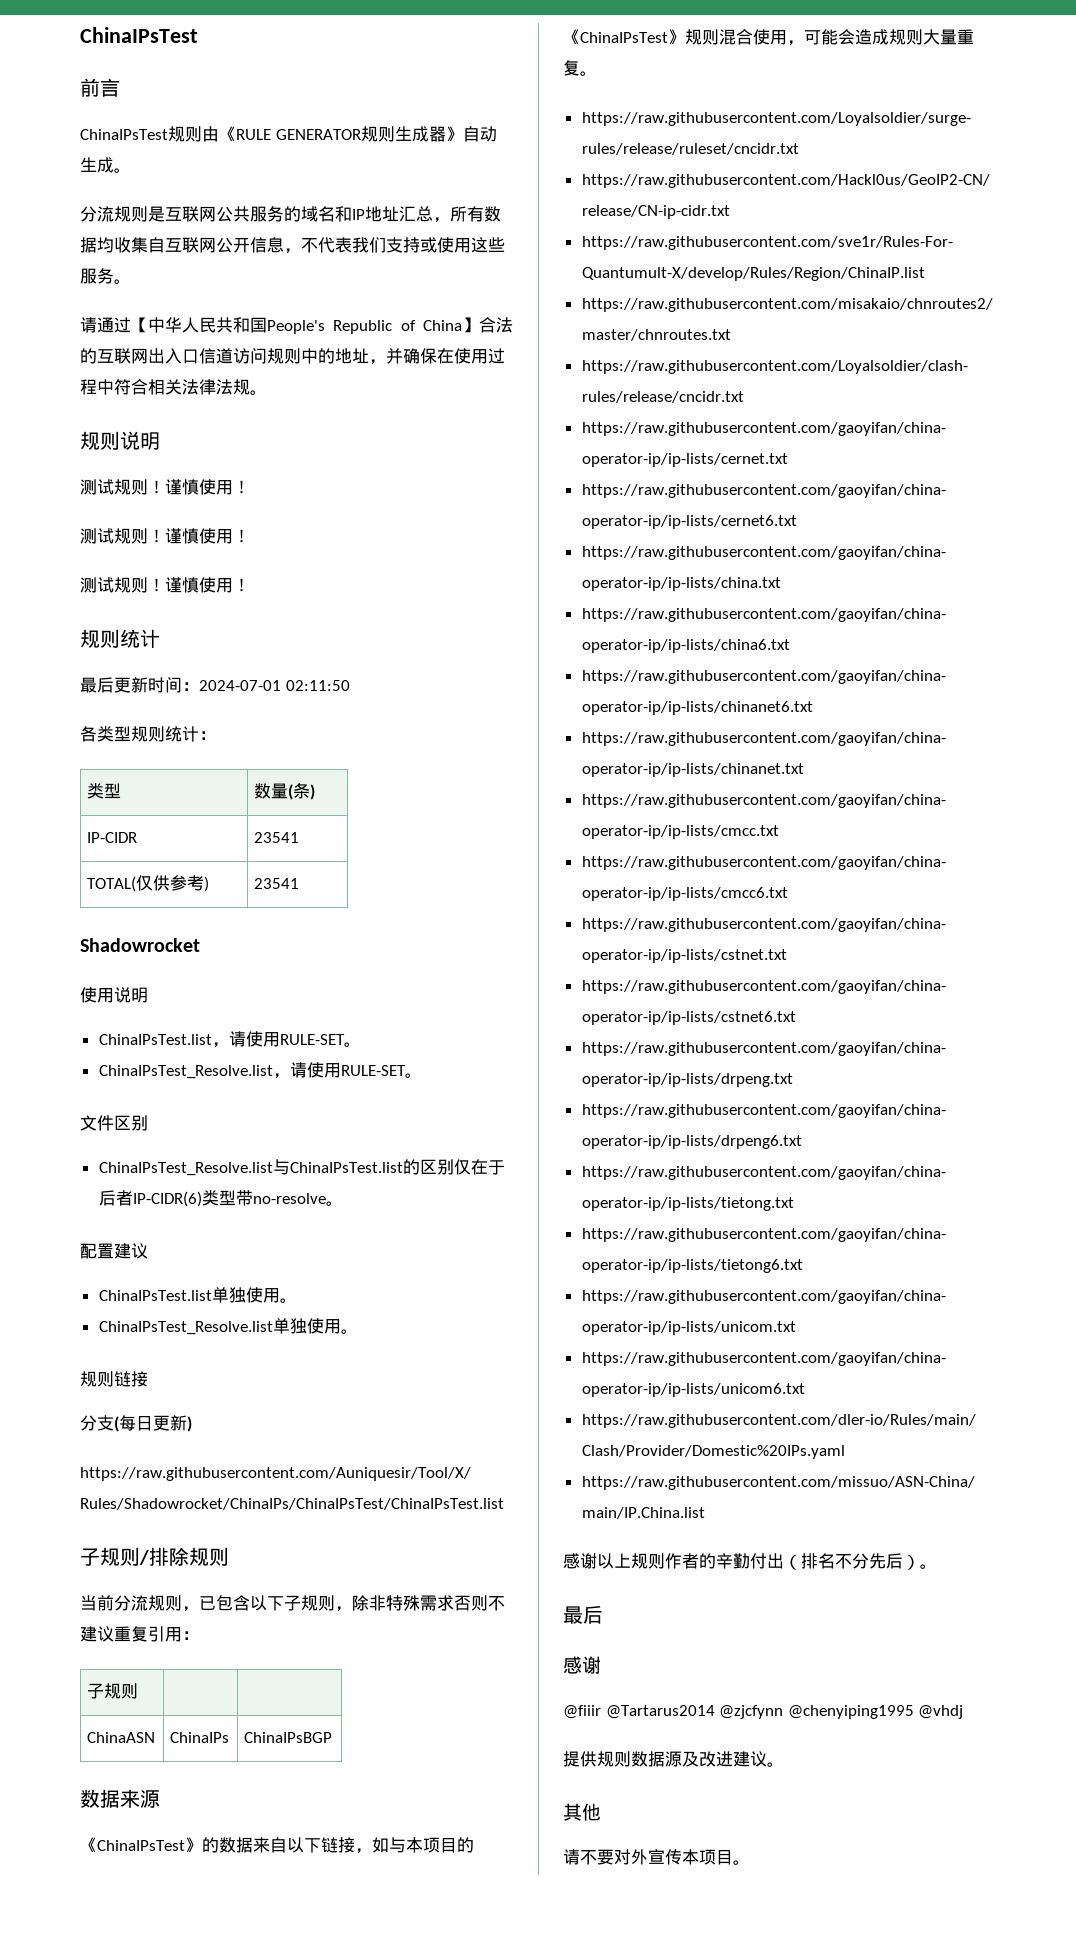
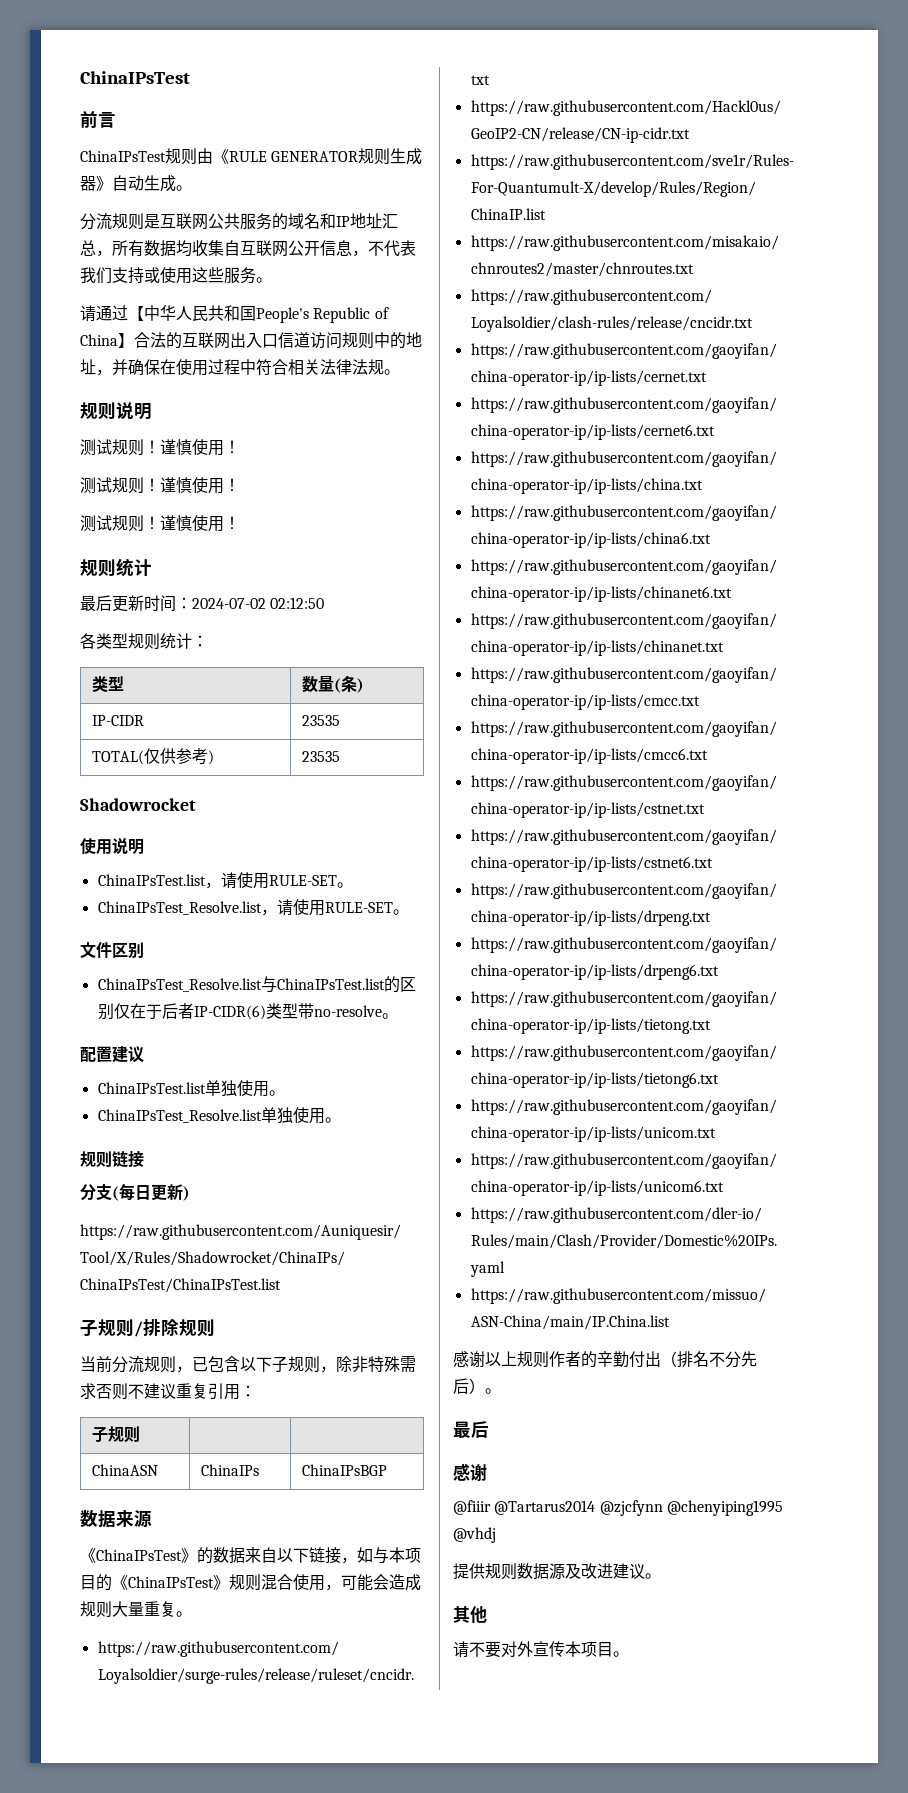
- 最后更新时间：2024-07-01 02:11:50
+ 最后更新时间：2024-07-02 02:12:50
- IP-CIDR | 23541
+ IP-CIDR | 23535
- TOTAL(仅供参考) | 23541
+ TOTAL(仅供参考) | 23535

